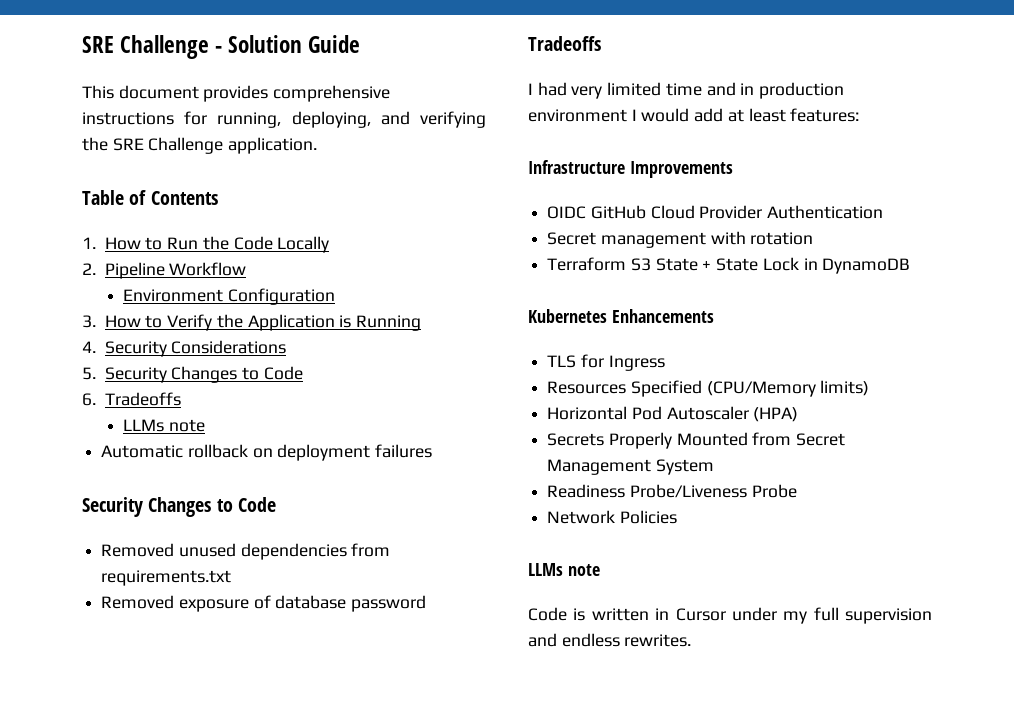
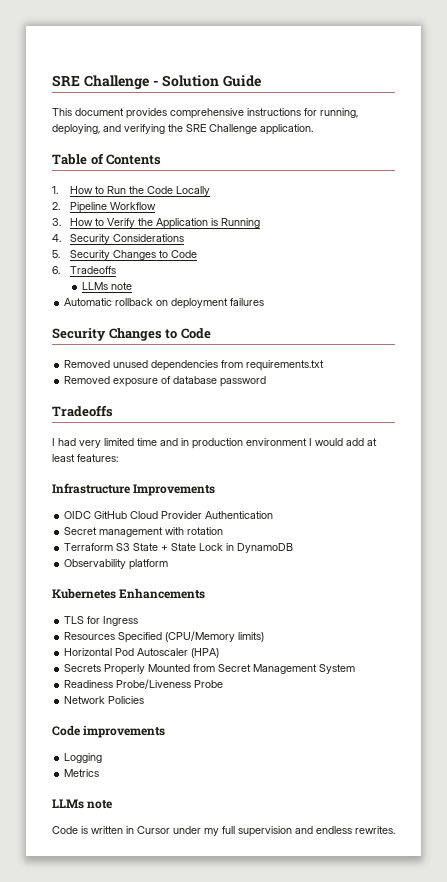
- Environment Configuration
+ Observability platform
+ Code improvements
+ Logging
+ Metrics

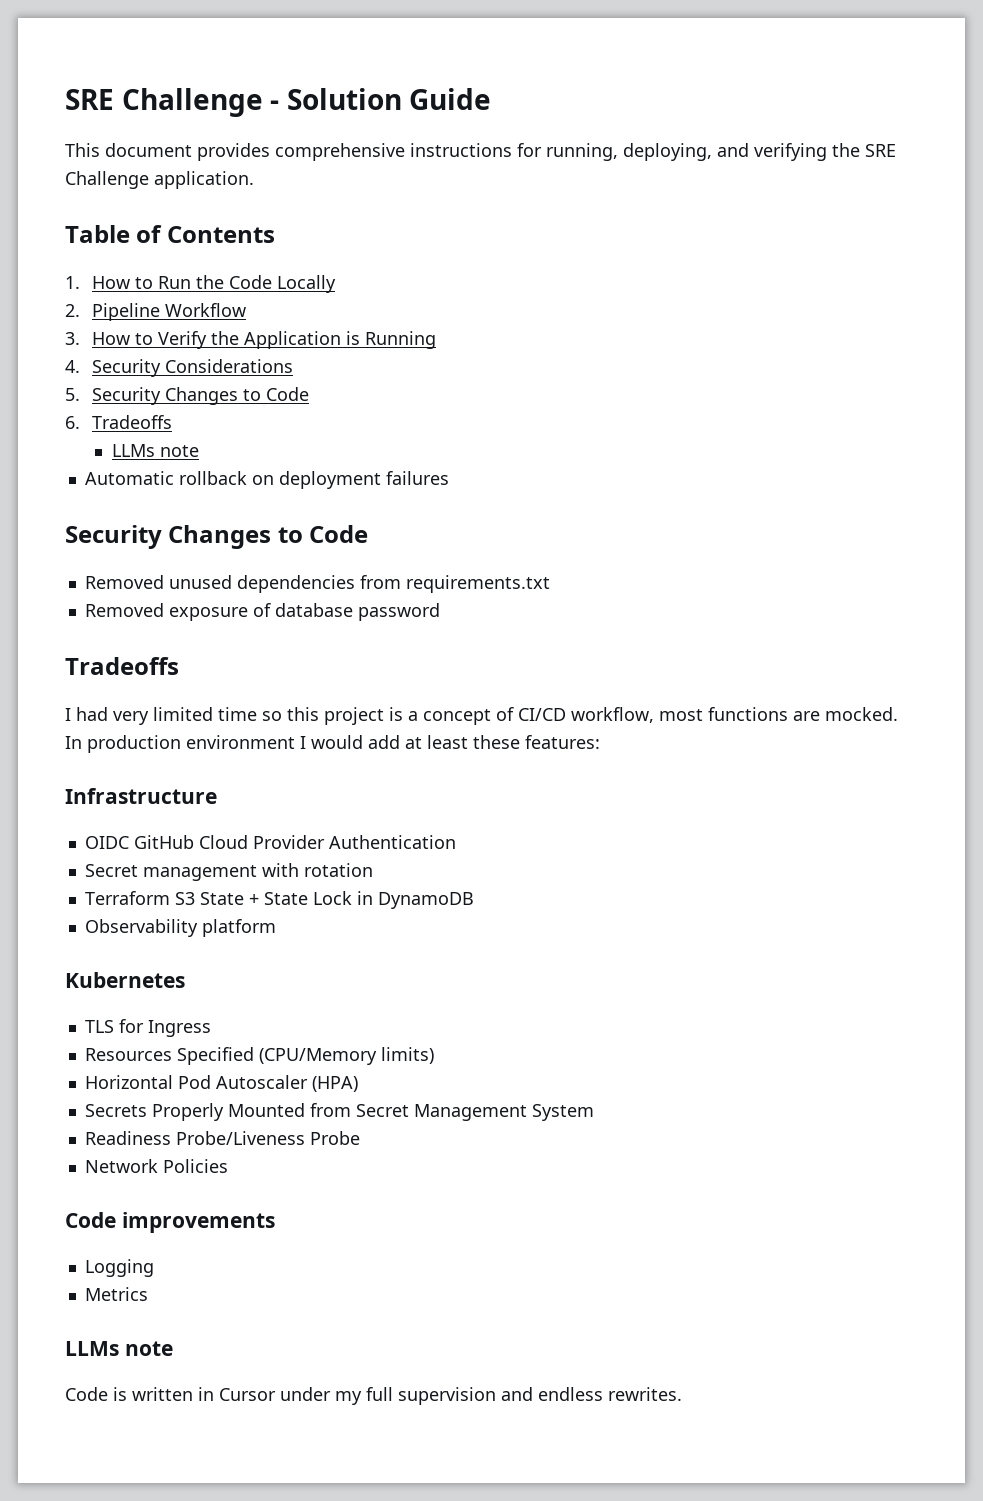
- I had very limited time and in production environment I would add at least features:
+ I had very limited time so this project is a concept of CI/CD workflow, most functions are mocked. In production environment I would add at least these features:
- Infrastructure Improvements
+ Infrastructure
- Kubernetes Enhancements
+ Kubernetes

